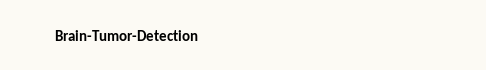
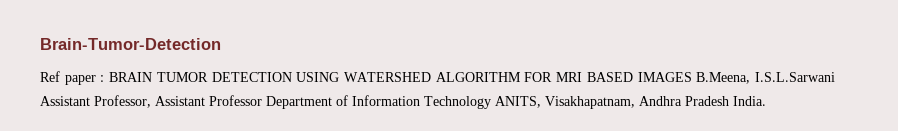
+ Ref paper : BRAIN TUMOR DETECTION USING WATERSHED ALGORITHM FOR MRI BASED IMAGES B.Meena, I.S.L.Sarwani Assistant Professor, Assistant Professor Department of Information Technology ANITS, Visakhapatnam, Andhra Pradesh India.

